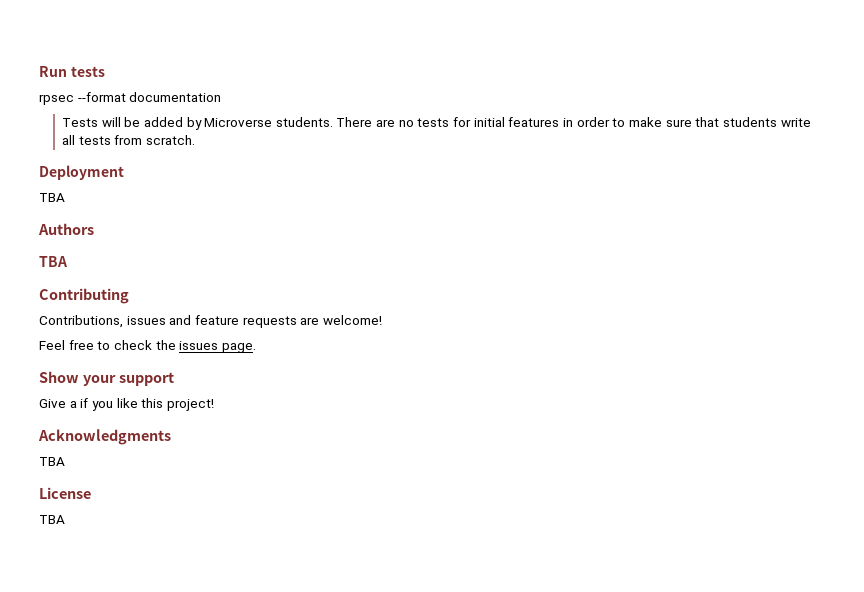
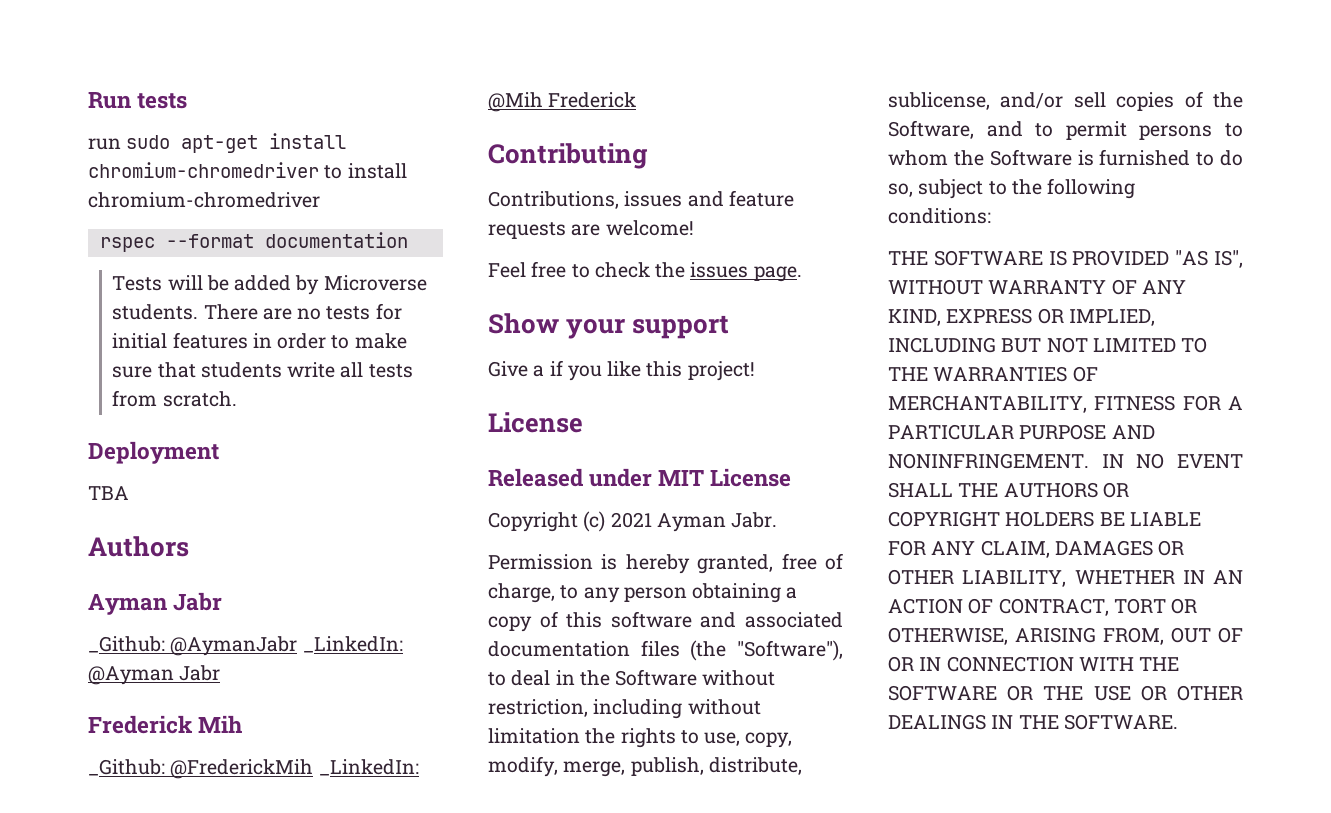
- rpsec --format documentation
+ run sudo apt-get install chromium-chromedriver to install chromium-chromedriver
+ rspec --format documentation
  Authors
- TBA
+ Ayman Jabr
+ _Github: @AymanJabr _LinkedIn: @Ayman Jabr
+ Frederick Mih
+ _Github: @FrederickMih _LinkedIn: @Mih Frederick
  Give a if you like this project!
- Acknowledgments
- TBA
  License
- TBA
+ Released under MIT License
+ Copyright (c) 2021 Ayman Jabr.
+ Permission is hereby granted, free of charge, to any person obtaining a copy of this software and associated documentation files (the "Software"), to deal in the Software without restriction, including without limitation the rights to use, copy, modify, merge, publish, distribute, sublicense, and/or sell copies of the Software, and to permit persons to whom the Software is furnished to do so, subject to the following conditions:
+ THE SOFTWARE IS PROVIDED "AS IS", WITHOUT WARRANTY OF ANY KIND, EXPRESS OR IMPLIED, INCLUDING BUT NOT LIMITED TO THE WARRANTIES OF MERCHANTABILITY, FITNESS FOR A PARTICULAR PURPOSE AND NONINFRINGEMENT. IN NO EVENT SHALL THE AUTHORS OR COPYRIGHT HOLDERS BE LIABLE FOR ANY CLAIM, DAMAGES OR OTHER LIABILITY, WHETHER IN AN ACTION OF CONTRACT, TORT OR OTHERWISE, ARISING FROM, OUT OF OR IN CONNECTION WITH THE SOFTWARE OR THE USE OR OTHER DEALINGS IN THE SOFTWARE.

